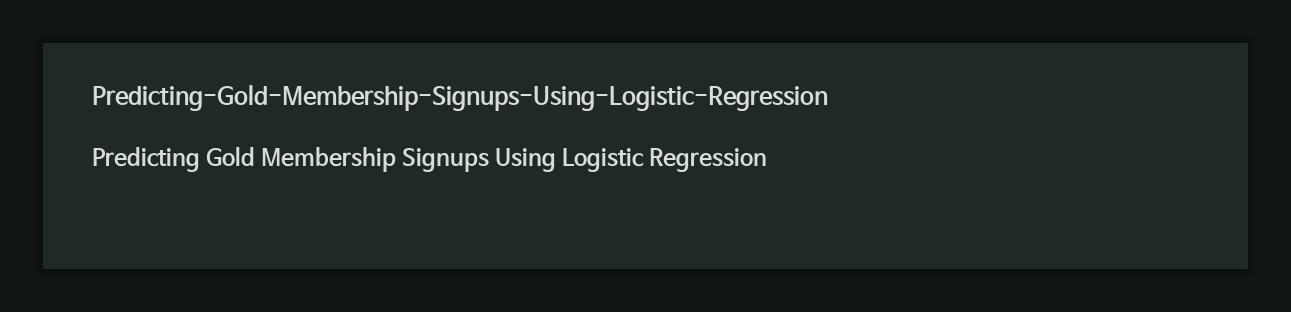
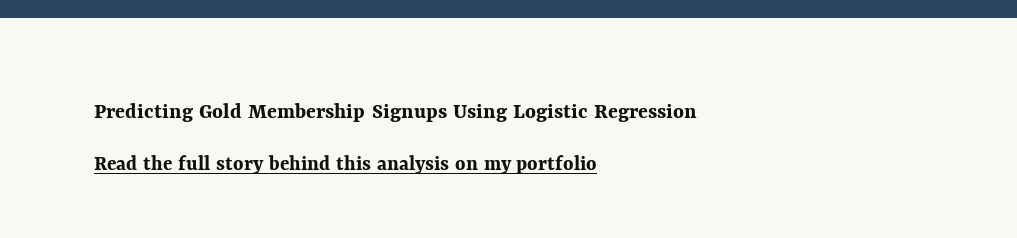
- Predicting-Gold-Membership-Signups-Using-Logistic-Regression
+ Read the full story behind this analysis on my portfolio

